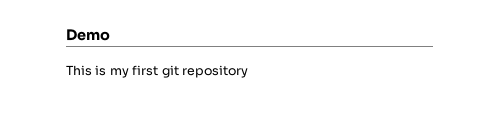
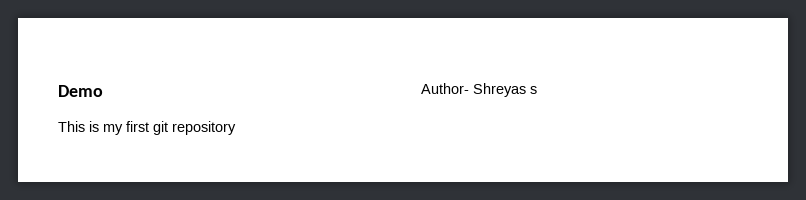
+ Author- Shreyas s

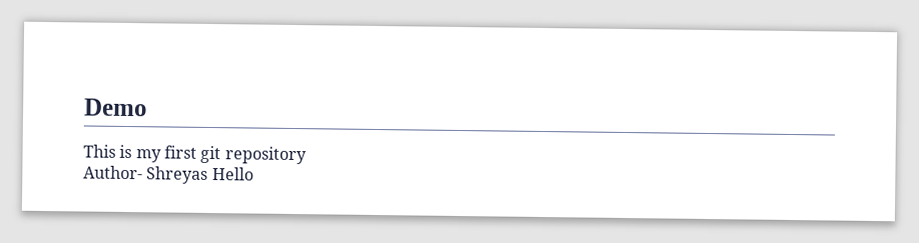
- Author- Shreyas s
+ Author- Shreyas Hello

